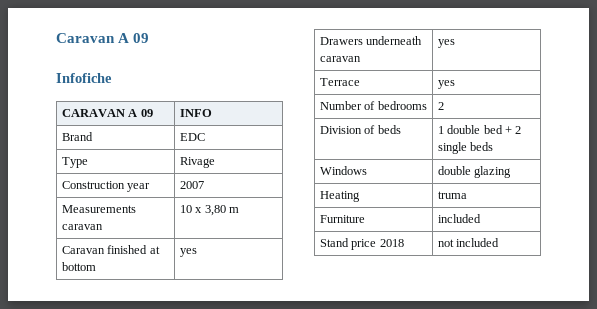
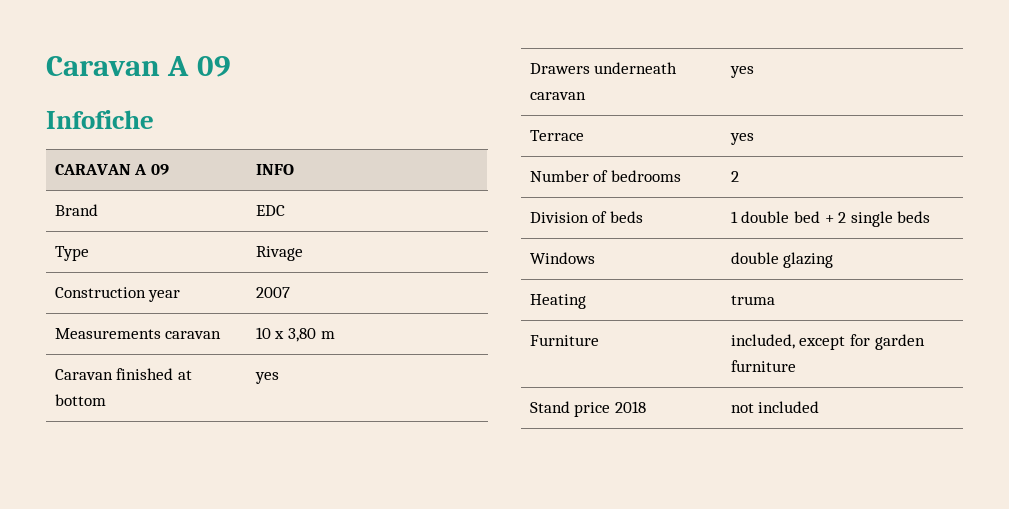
- Furniture | included
+ Furniture | included, except for garden furniture

